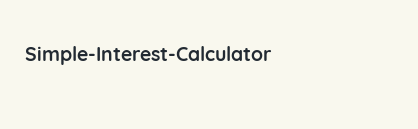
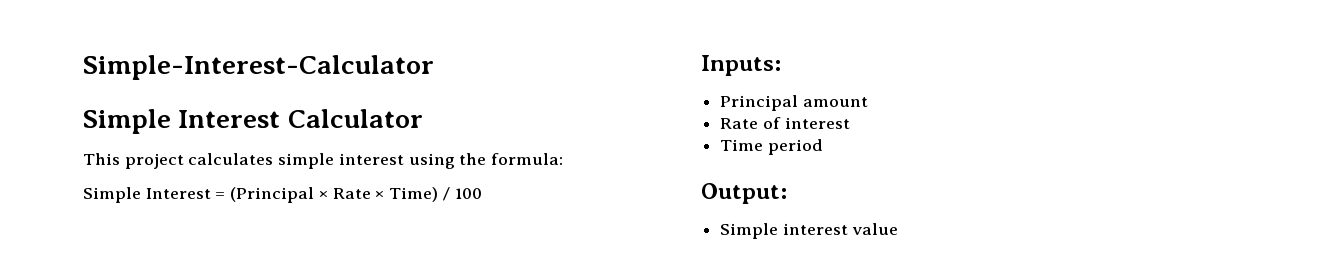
+ Simple Interest Calculator
+ This project calculates simple interest using the formula:
+ Simple Interest = (Principal × Rate × Time) / 100
+ Inputs:
+ Principal amount
+ Rate of interest
+ Time period
+ Output:
+ Simple interest value

